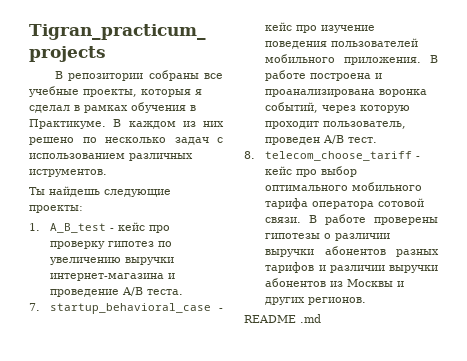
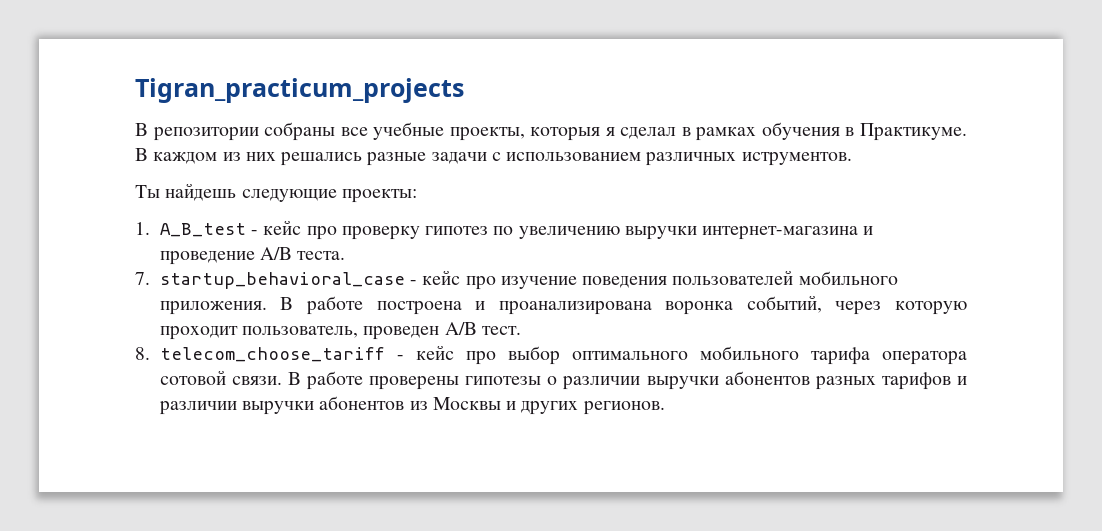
- В каждом из них решено по несколько задач с использованием различных иструментов.
+ В каждом из них решались разные задачи с использованием различных иструментов.
- README .md

